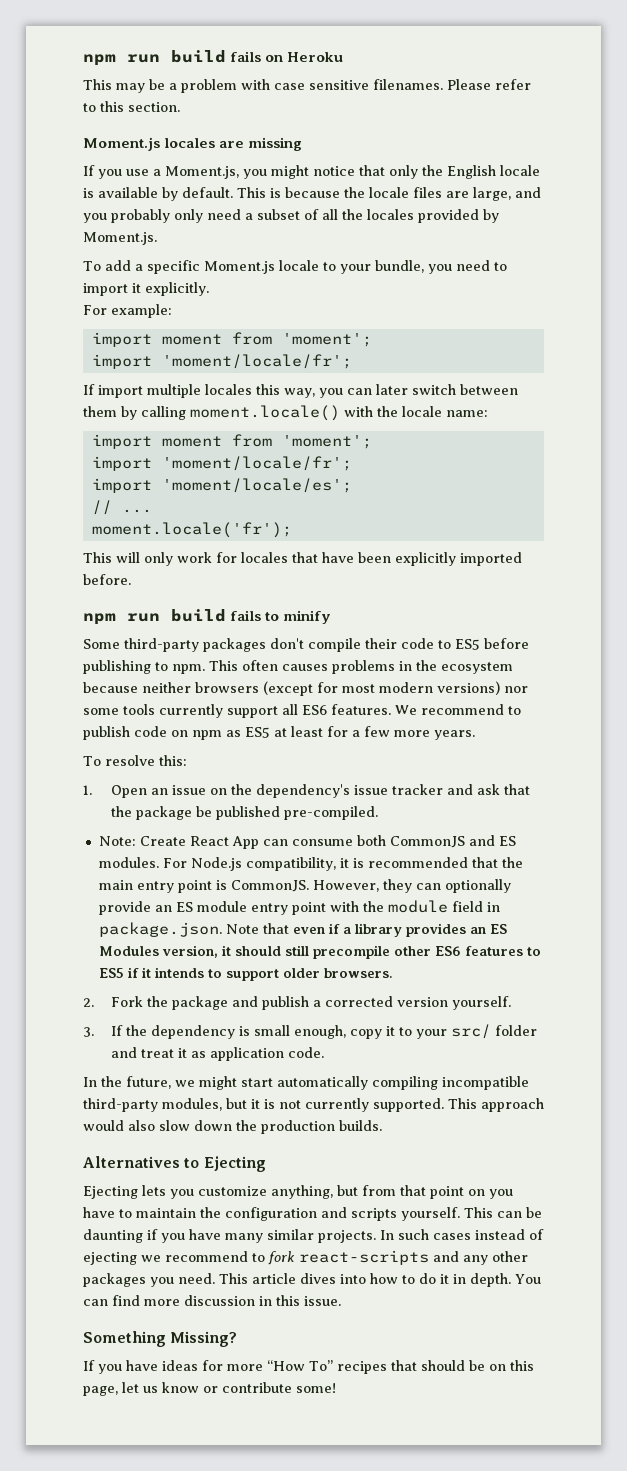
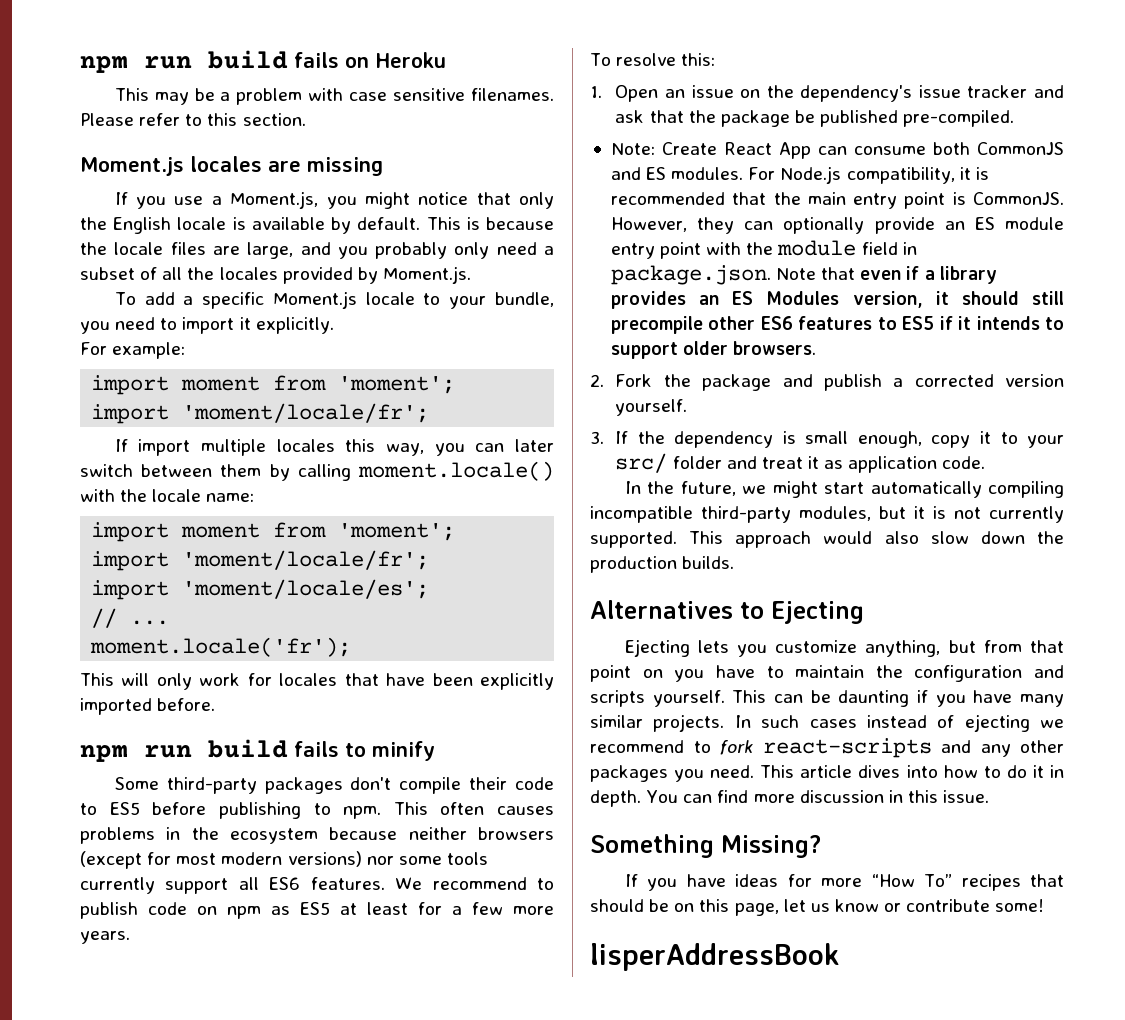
+ lisperAddressBook

